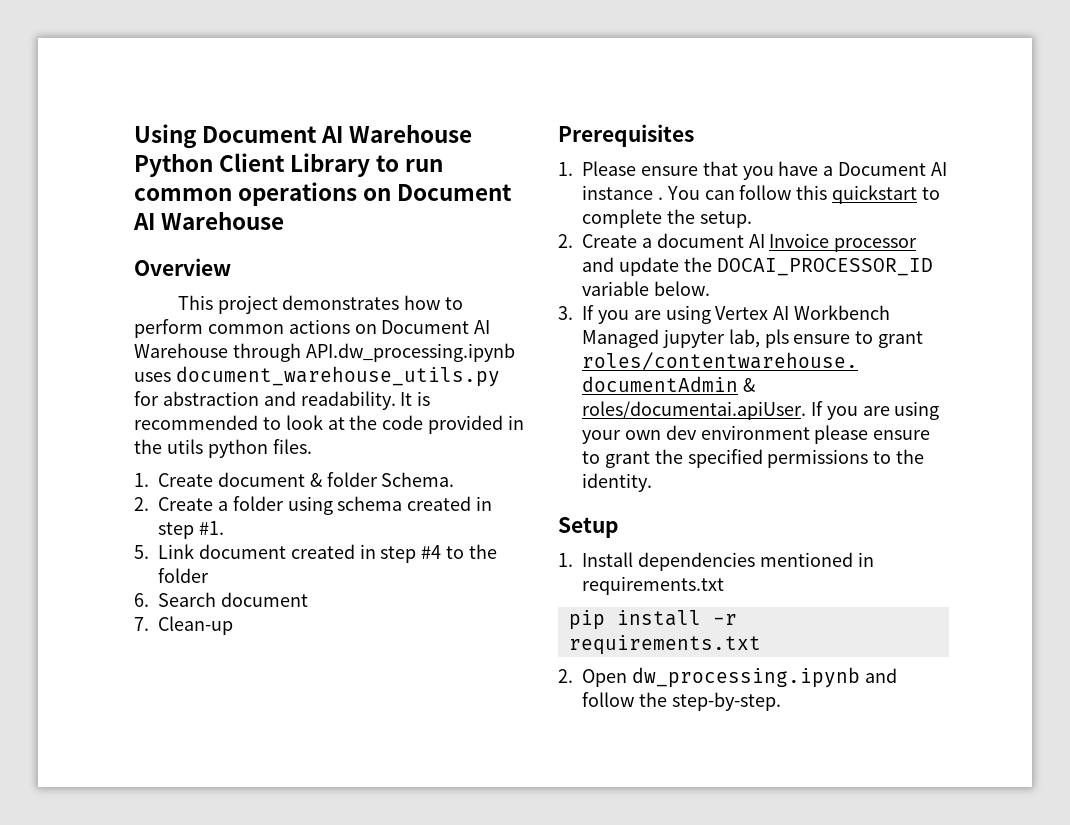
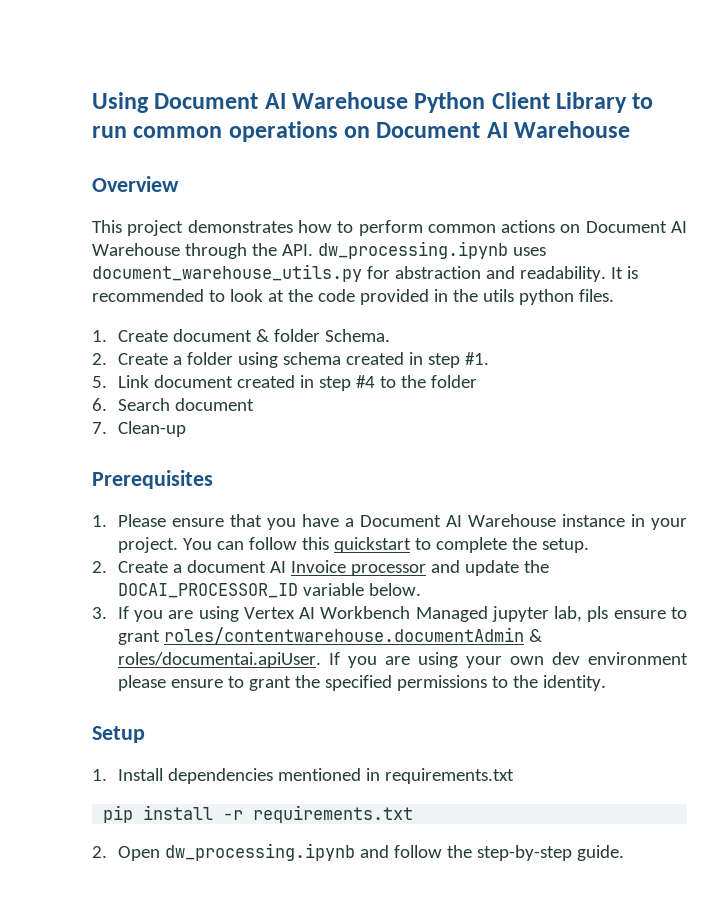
- This project demonstrates how to perform common actions on Document AI Warehouse through API.dw_processing.ipynb uses document_warehouse_utils.py for abstraction and readability.
+ This project demonstrates how to perform common actions on Document AI Warehouse through the API. dw_processing.ipynb uses document_warehouse_utils.py for abstraction and readability.
- 1. Please ensure that you have a Document AI instance .
+ 1. Please ensure that you have a Document AI Warehouse instance in your project.
- 2. Open dw_processing.ipynb and follow the step-by-step.
+ 2. Open dw_processing.ipynb and follow the step-by-step guide.

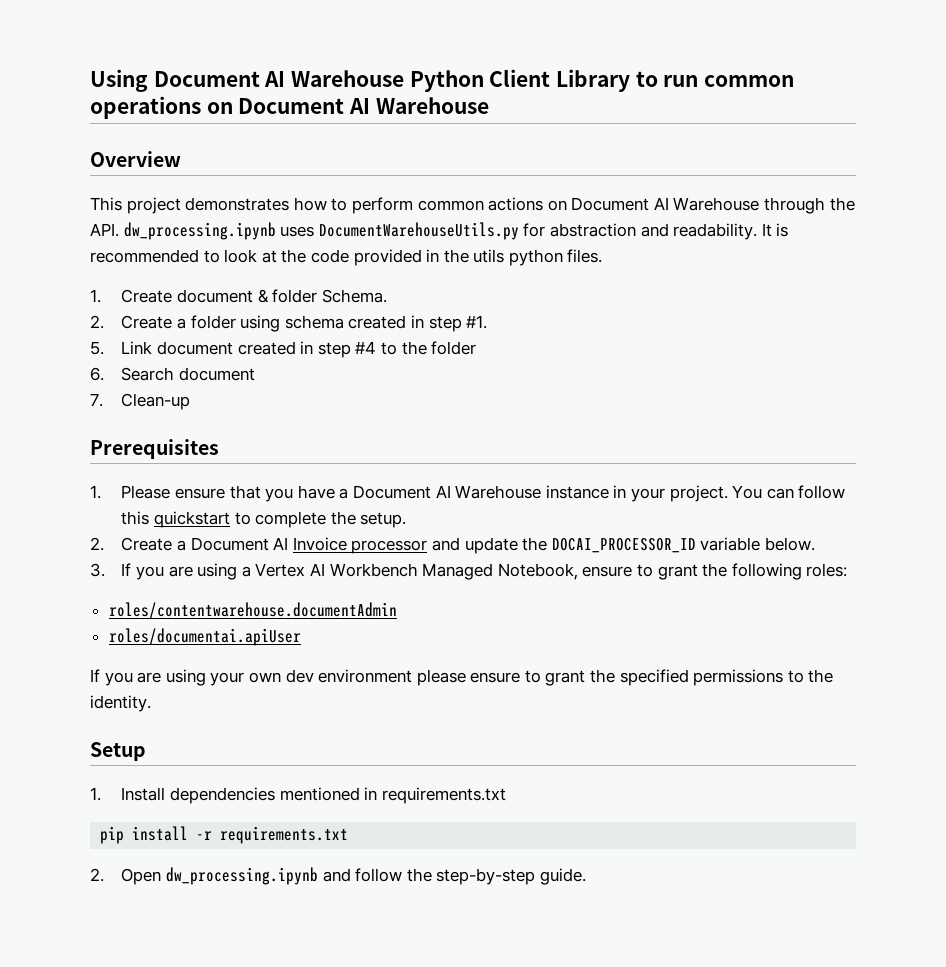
- This project demonstrates how to perform common actions on Document AI Warehouse through the API. dw_processing.ipynb uses document_warehouse_utils.py for abstraction and readability.
+ This project demonstrates how to perform common actions on Document AI Warehouse through the API. dw_processing.ipynb uses DocumentWarehouseUtils.py for abstraction and readability.
- 2. Create a document AI Invoice processor and update the DOCAI_PROCESSOR_ID variable below.
+ 2. Create a Document AI Invoice processor and update the DOCAI_PROCESSOR_ID variable below.
- 3. If you are using Vertex AI Workbench Managed jupyter lab, pls ensure to grant roles/contentwarehouse.documentAdmin & roles/documentai.apiUser. If you are using your own dev environment please ensure to grant the specified permissions to the identity.
+ 3. If you are using a Vertex AI Workbench Managed Notebook, ensure to grant the following roles:
+ roles/contentwarehouse.documentAdmin
+ roles/documentai.apiUser
+ If you are using your own dev environment please ensure to grant the specified permissions to the identity.

